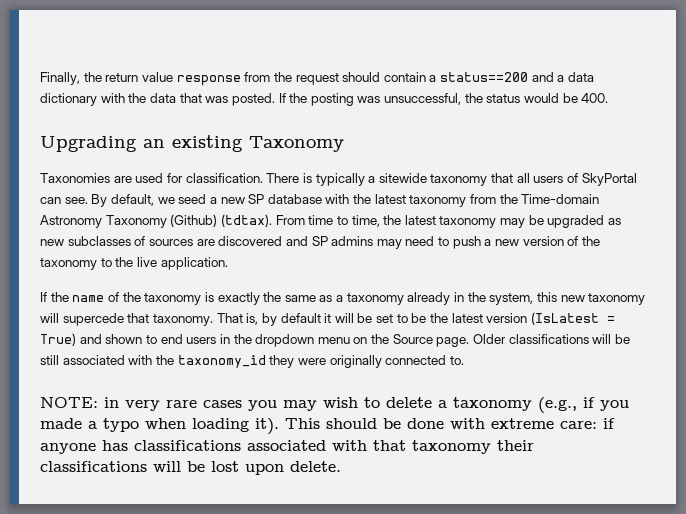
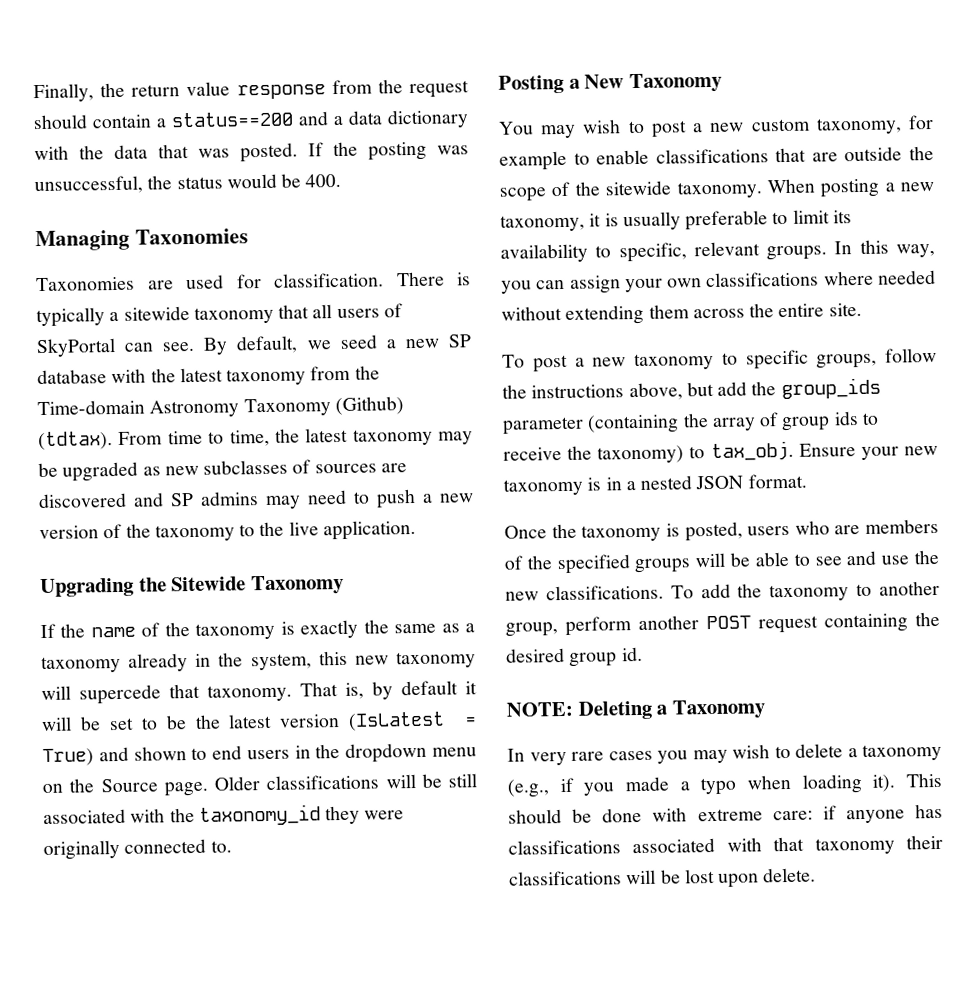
- Upgrading an existing Taxonomy
+ Managing Taxonomies
+ Upgrading the Sitewide Taxonomy
- NOTE: in very rare cases you may wish to delete a taxonomy (e.g., if you made a typo when loading it).
+ Posting a New Taxonomy
+ You may wish to post a new custom taxonomy, for example to enable classifications that are outside the scope of the sitewide taxonomy. When posting a new taxonomy, it is usually preferable to limit its availability to specific, relevant groups. In this way, you can assign your own classifications where needed without extending them across the entire site.
+ To post a new taxonomy to specific groups, follow the instructions above, but add the group_ids parameter (containing the array of group ids to receive the taxonomy) to tax_obj. Ensure your new taxonomy is in a nested JSON format.
+ Once the taxonomy is posted, users who are members of the specified groups will be able to see and use the new classifications. To add the taxonomy to another group, perform another POST request containing the desired group id.
+ NOTE: Deleting a Taxonomy
+ In very rare cases you may wish to delete a taxonomy (e.g., if you made a typo when loading it).

